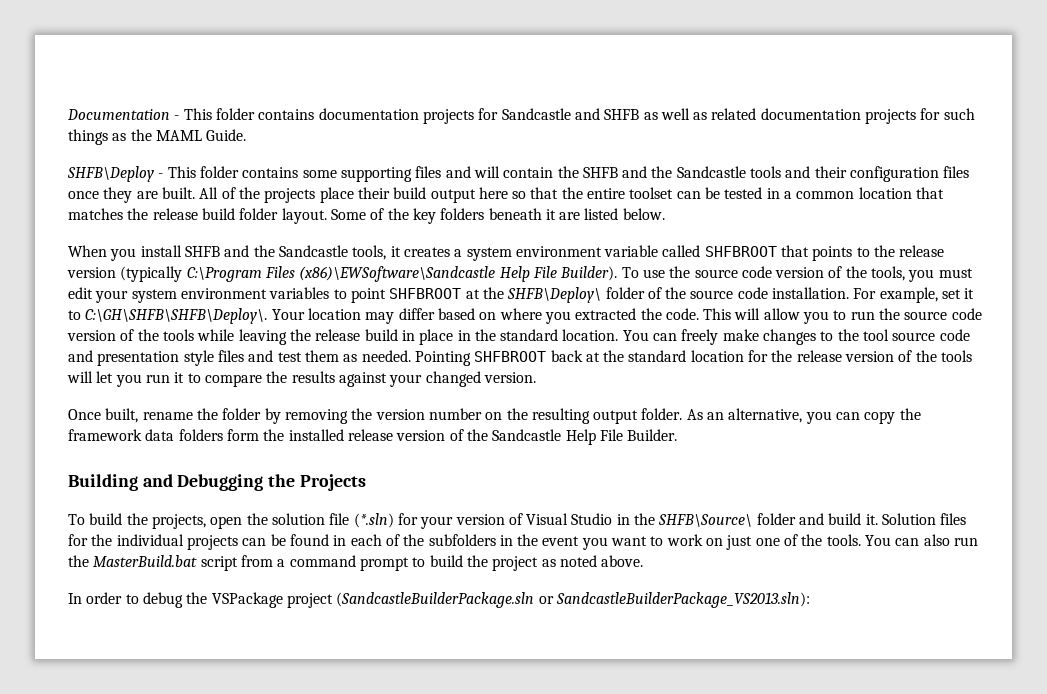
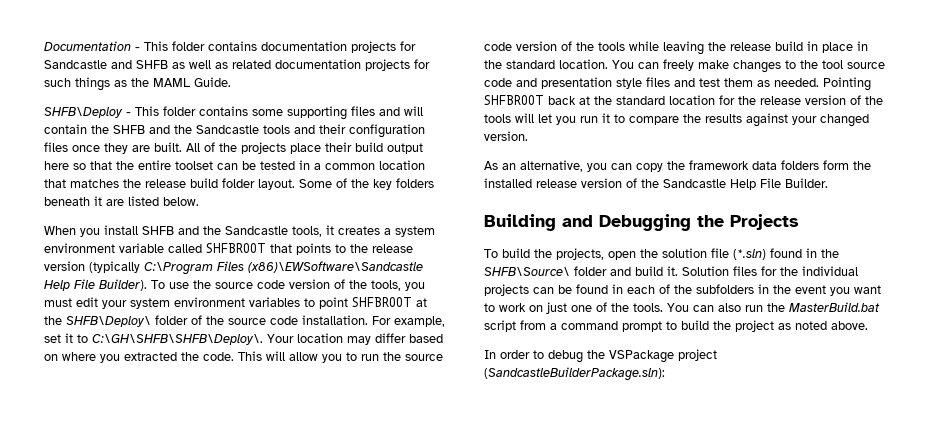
- Once built, rename the folder by removing the version number on the resulting output folder.
- To build the projects, open the solution file (*.sln) for your version of Visual Studio in the SHFB\Source\ folder and build it.
+ To build the projects, open the solution file (*.sln) found in the SHFB\Source\ folder and build it.
- In order to debug the VSPackage project (SandcastleBuilderPackage.sln or SandcastleBuilderPackage_VS2013.sln):
+ In order to debug the VSPackage project (SandcastleBuilderPackage.sln):

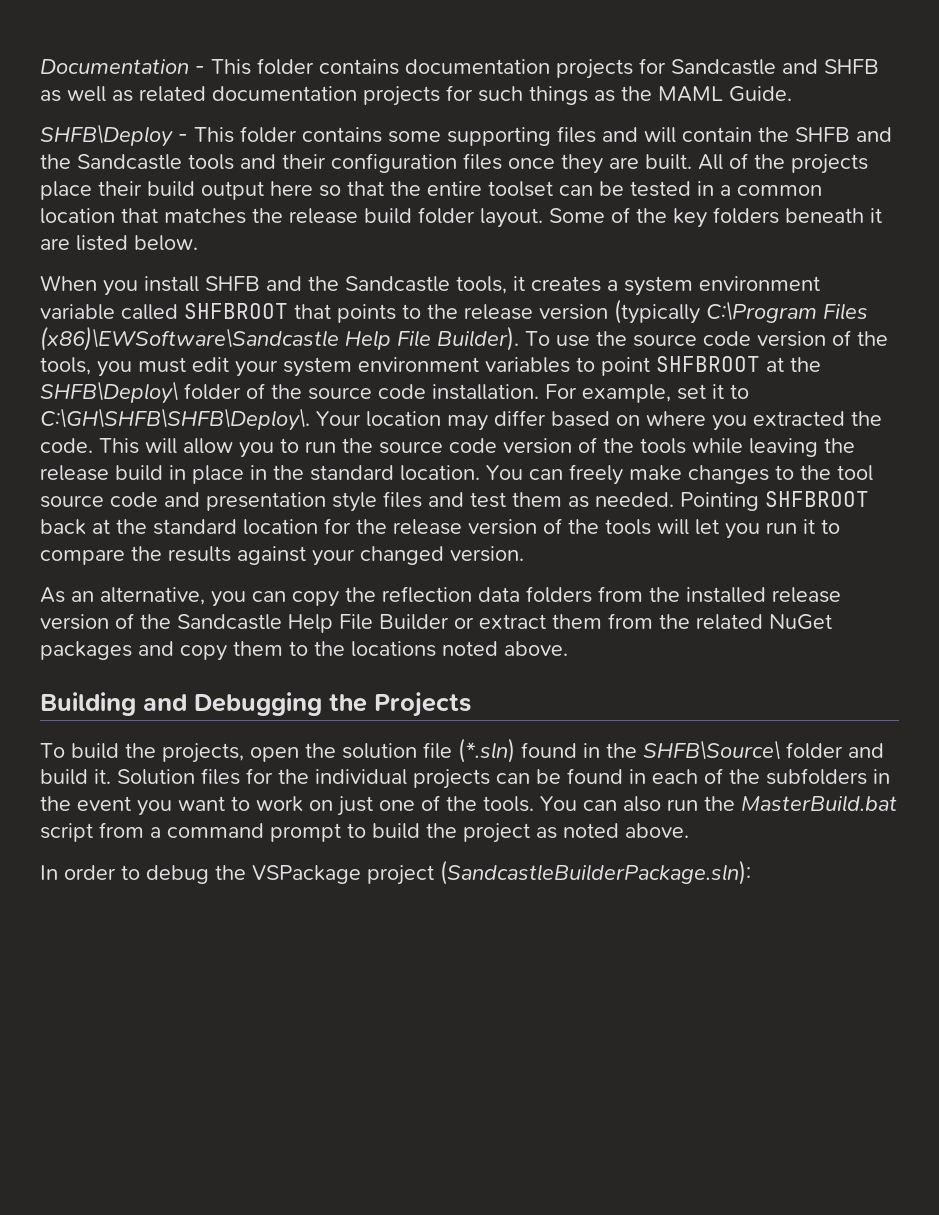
- As an alternative, you can copy the framework data folders form the installed release version of the Sandcastle Help File Builder.
+ As an alternative, you can copy the reflection data folders from the installed release version of the Sandcastle Help File Builder or extract them from the related NuGet packages and copy them to the locations noted above.

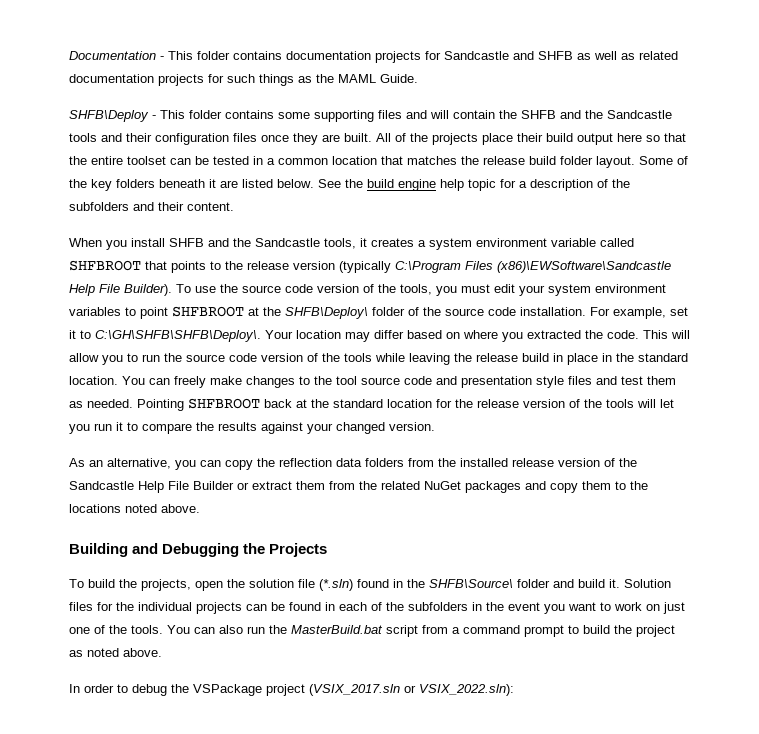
+ See the build engine help topic for a description of the subfolders and their content.
- In order to debug the VSPackage project (SandcastleBuilderPackage.sln):
+ In order to debug the VSPackage project (VSIX_2017.sln or VSIX_2022.sln):

